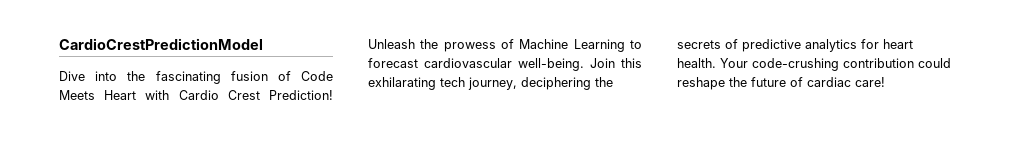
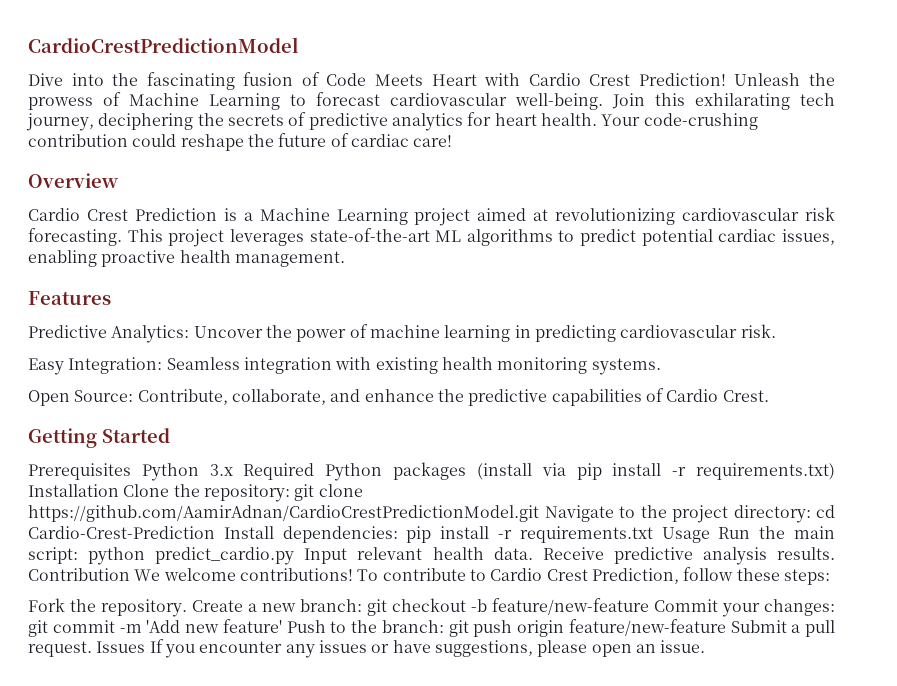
+ Overview
+ Cardio Crest Prediction is a Machine Learning project aimed at revolutionizing cardiovascular risk forecasting. This project leverages state-of-the-art ML algorithms to predict potential cardiac issues, enabling proactive health management.
+ Features
+ Predictive Analytics: Uncover the power of machine learning in predicting cardiovascular risk.
+ Easy Integration: Seamless integration with existing health monitoring systems.
+ Open Source: Contribute, collaborate, and enhance the predictive capabilities of Cardio Crest.
+ Getting Started
+ Prerequisites Python 3.x Required Python packages (install via pip install -r requirements.txt) Installation Clone the repository: git clone https://github.com/AamirAdnan/CardioCrestPredictionModel.git Navigate to the project directory: cd Cardio-Crest-Prediction Install dependencies: pip install -r requirements.txt Usage Run the main script: python predict_cardio.py Input relevant health data. Receive predictive analysis results. Contribution We welcome contributions! To contribute to Cardio Crest Prediction, follow these steps:
+ Fork the repository. Create a new branch: git checkout -b feature/new-feature Commit your changes: git commit -m 'Add new feature' Push to the branch: git push origin feature/new-feature Submit a pull request. Issues If you encounter any issues or have suggestions, please open an issue.

